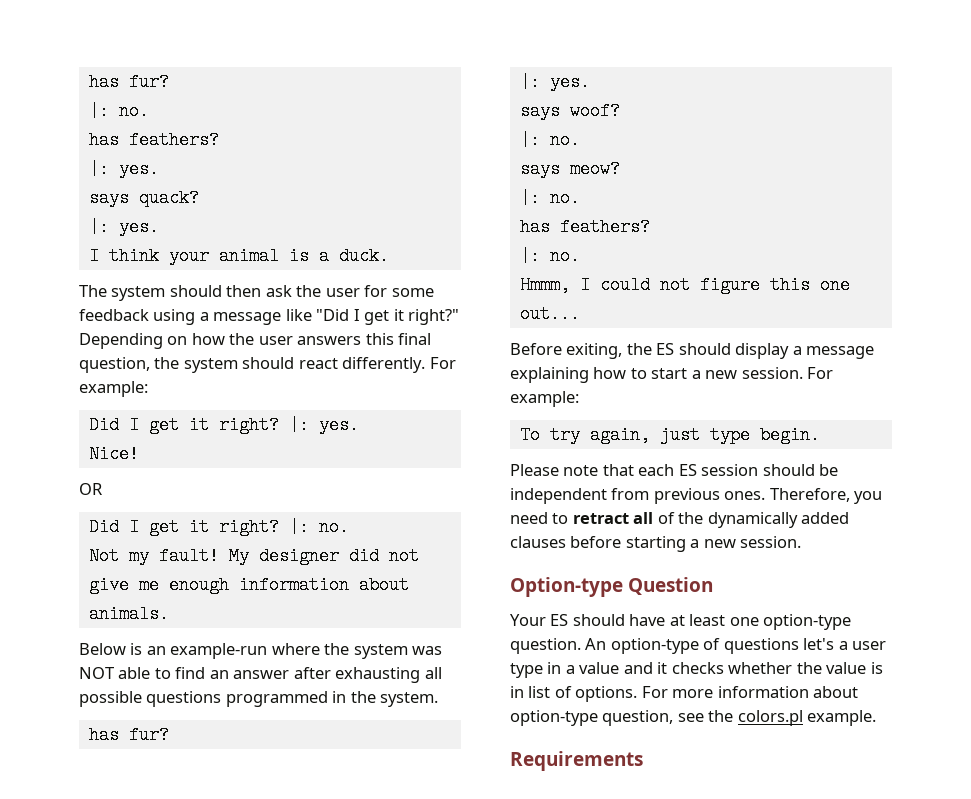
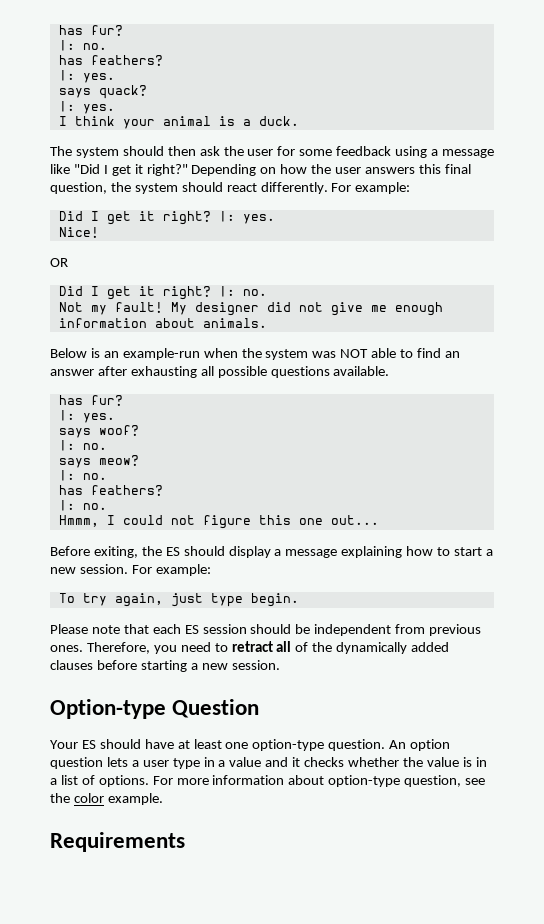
- Below is an example-run where the system was NOT able to find an answer after exhausting all possible questions programmed in the system.
+ Below is an example-run when the system was NOT able to find an answer after exhausting all possible questions available.
- An option-type of questions let's a user type in a value and it checks whether the value is in list of options.
+ An option question lets a user type in a value and it checks whether the value is in a list of options.
- For more information about option-type question, see the colors.pl example.
+ For more information about option-type question, see the color example.

